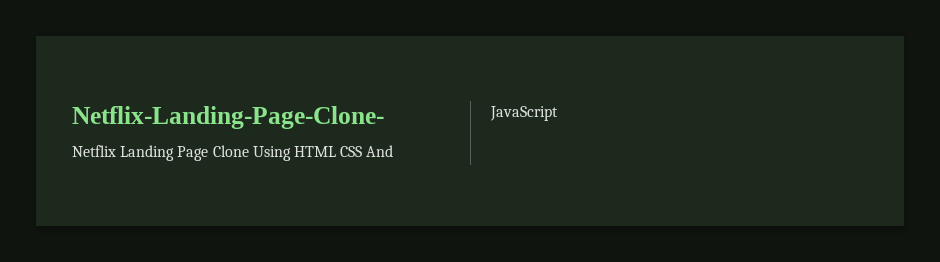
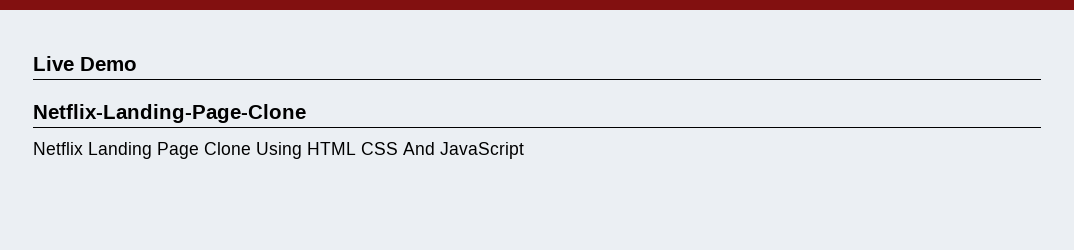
- Netflix-Landing-Page-Clone-
+ Live Demo
+ Netflix-Landing-Page-Clone

